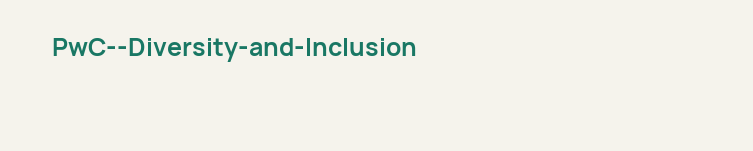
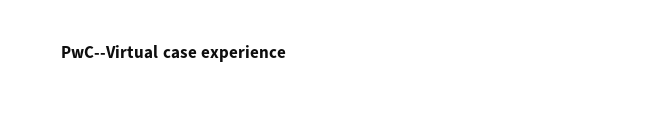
- PwC--Diversity-and-Inclusion
+ PwC--Virtual case experience

